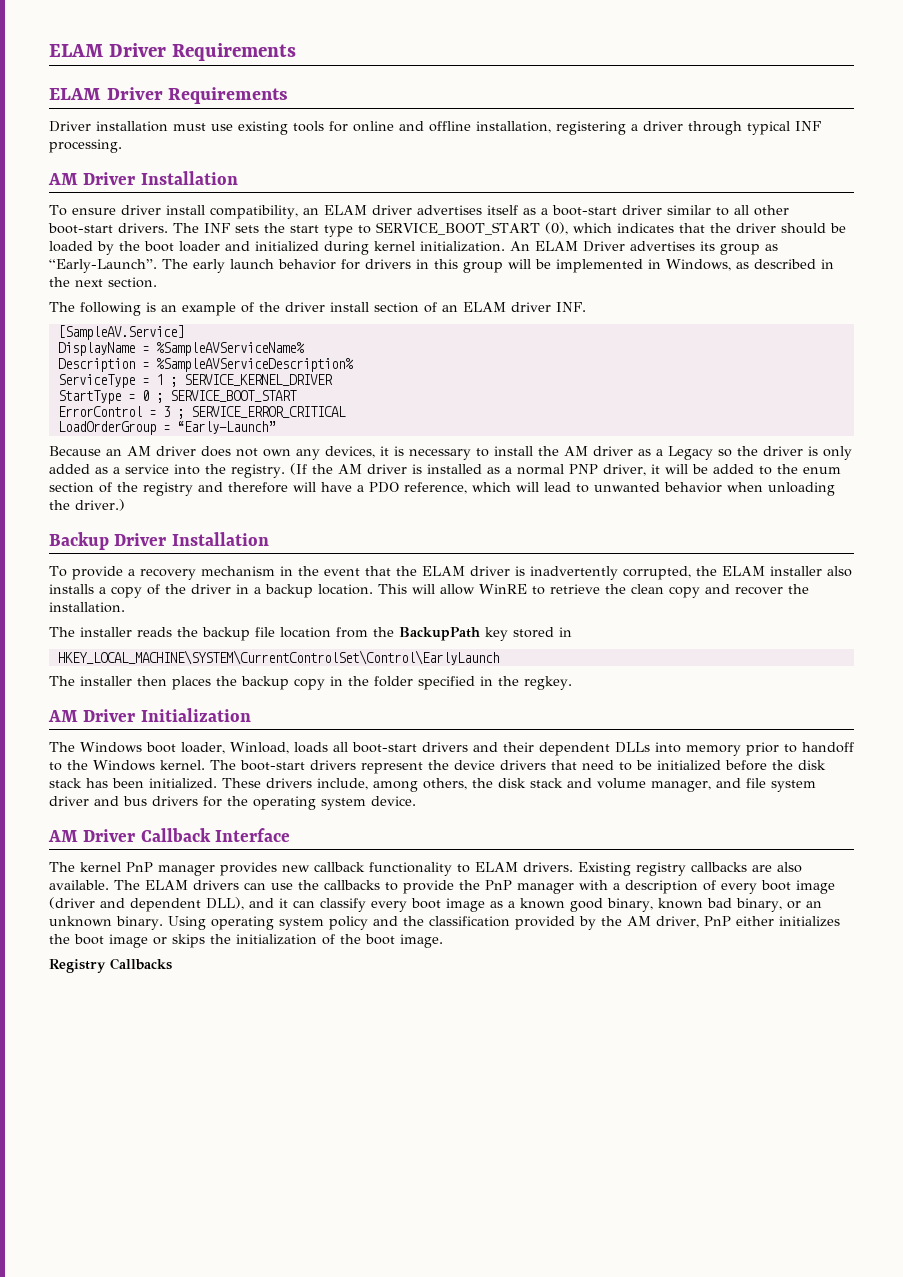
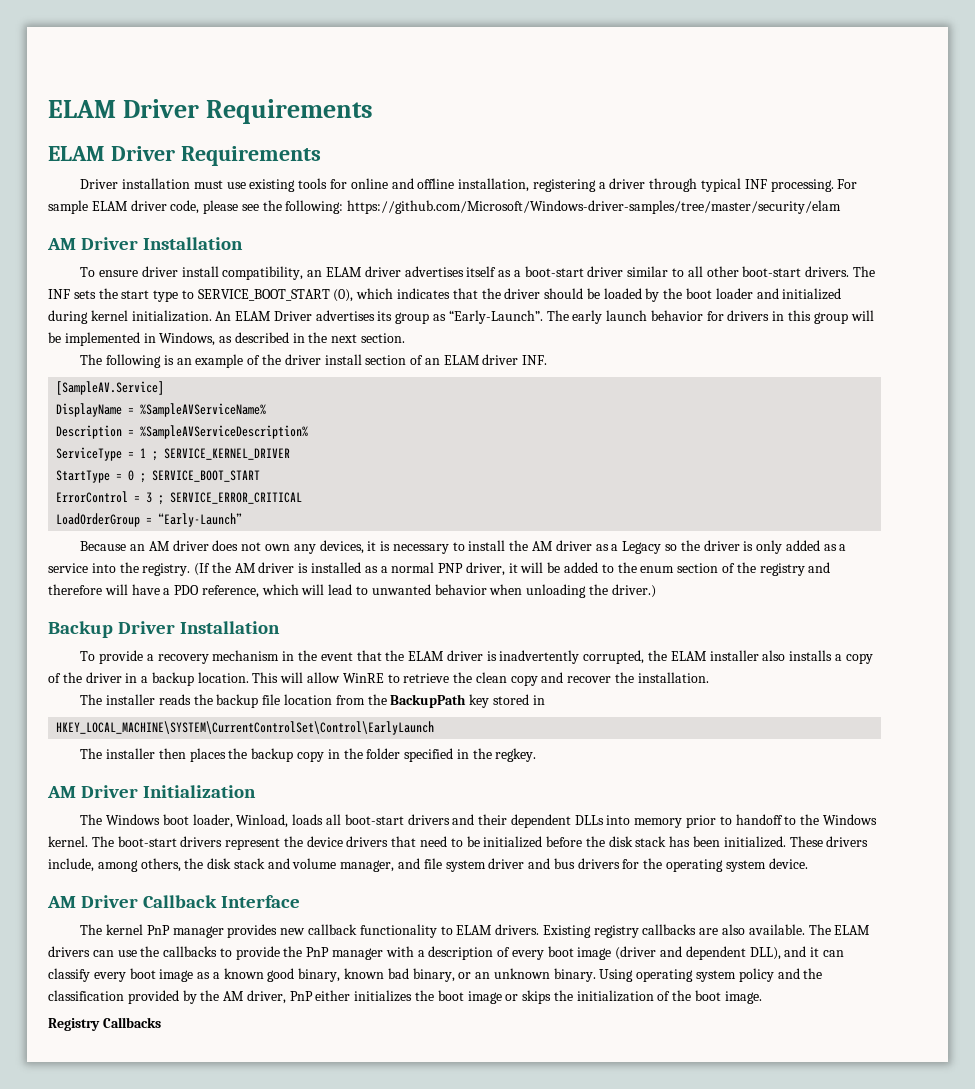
+ For sample ELAM driver code, please see the following: https://github.com/Microsoft/Windows-driver-samples/tree/master/security/elam

